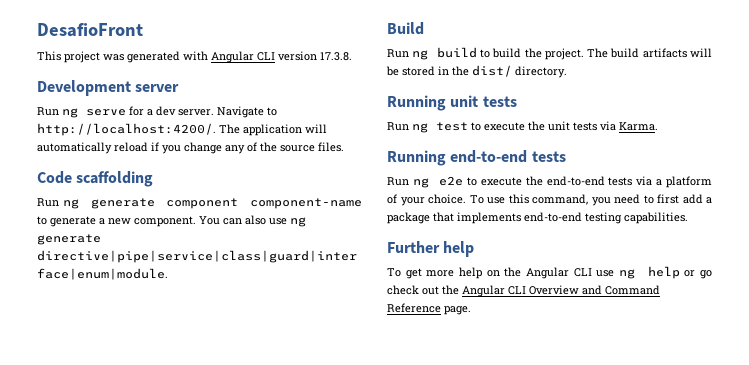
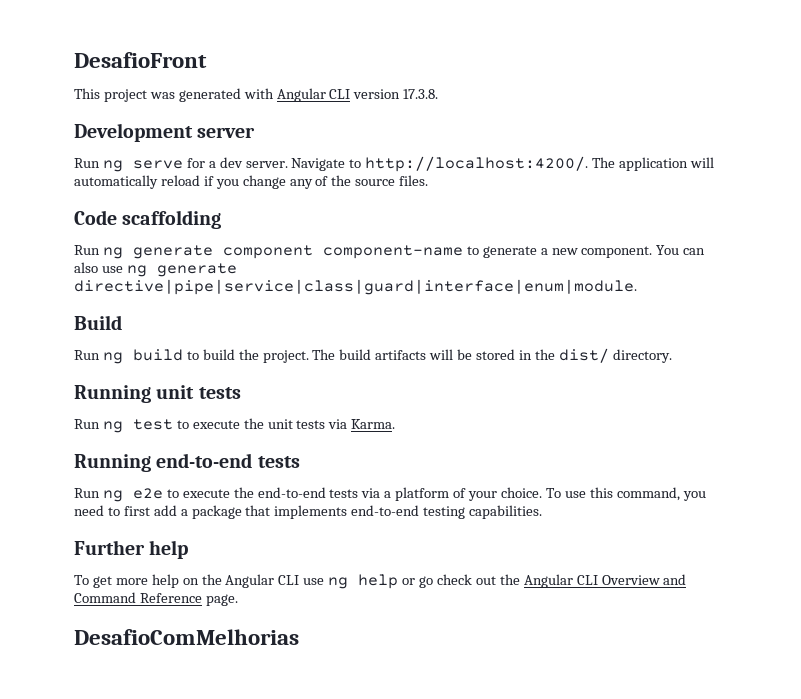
+ DesafioComMelhorias

